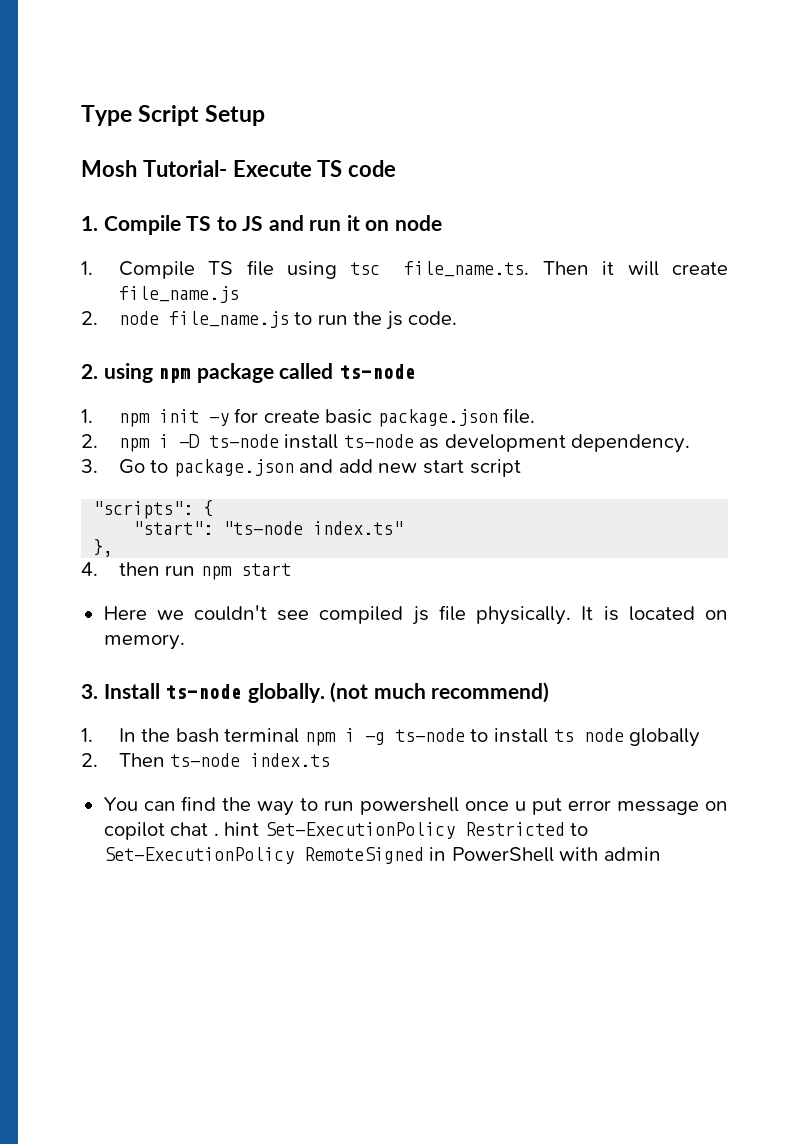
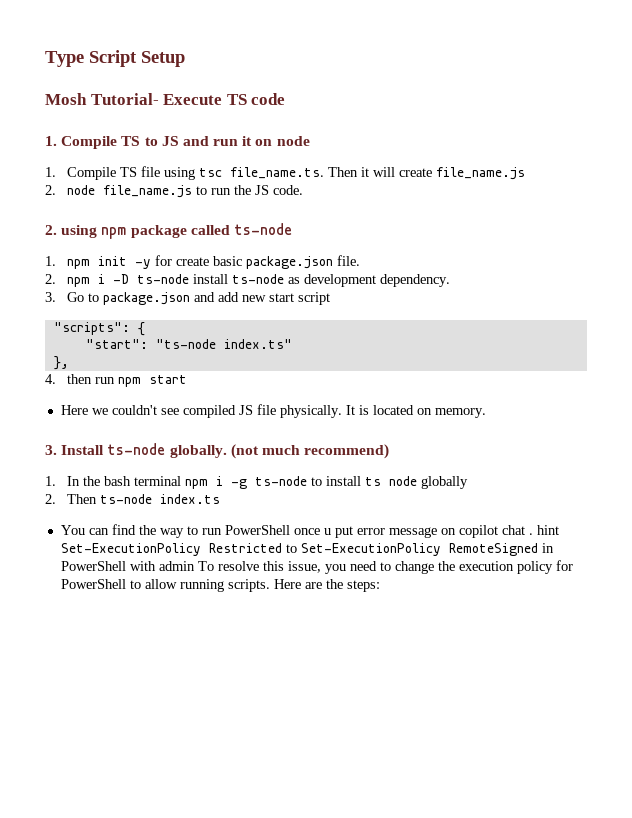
- 2. node file_name.js to run the js code.
+ 2. node file_name.js to run the JS code.
- Here we couldn't see compiled js file physically.
+ Here we couldn't see compiled JS file physically.
- You can find the way to run powershell once u put error message on copilot chat . hint Set-ExecutionPolicy Restricted to Set-ExecutionPolicy RemoteSigned in PowerShell with admin
+ You can find the way to run PowerShell once u put error message on copilot chat . hint Set-ExecutionPolicy Restricted to Set-ExecutionPolicy RemoteSigned in PowerShell with admin To resolve this issue, you need to change the execution policy for PowerShell to allow running scripts. Here are the steps:

